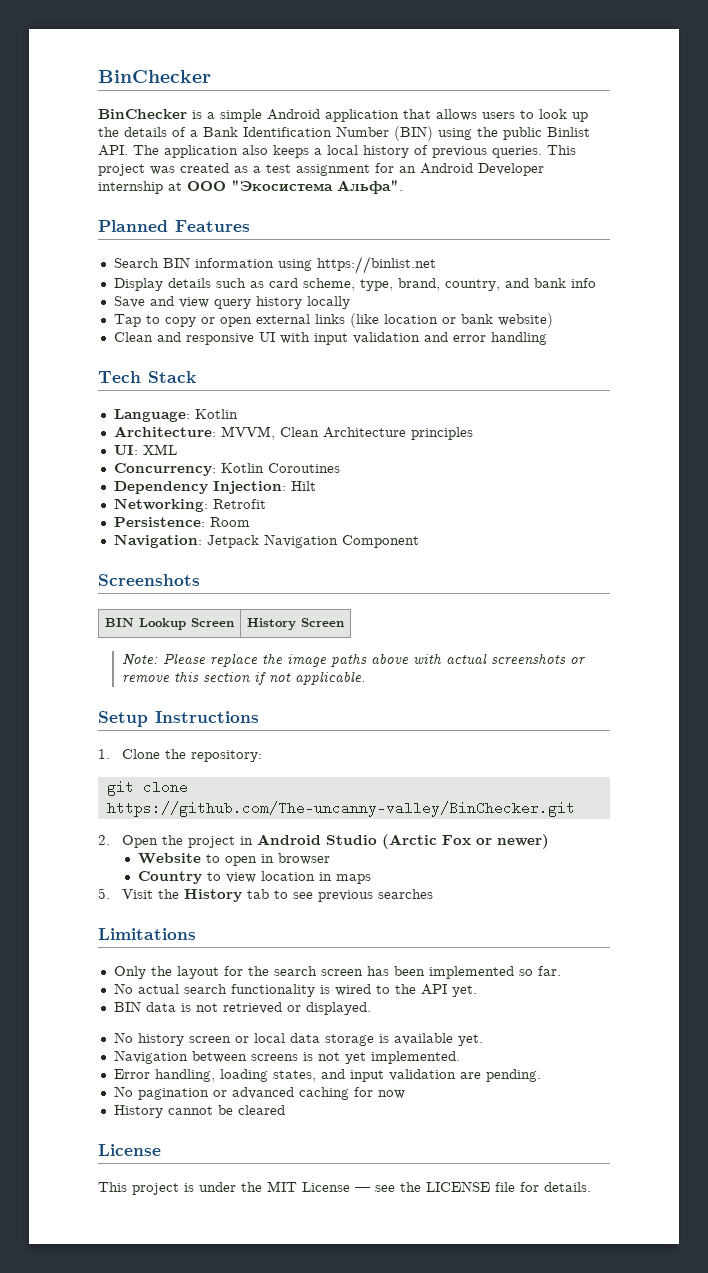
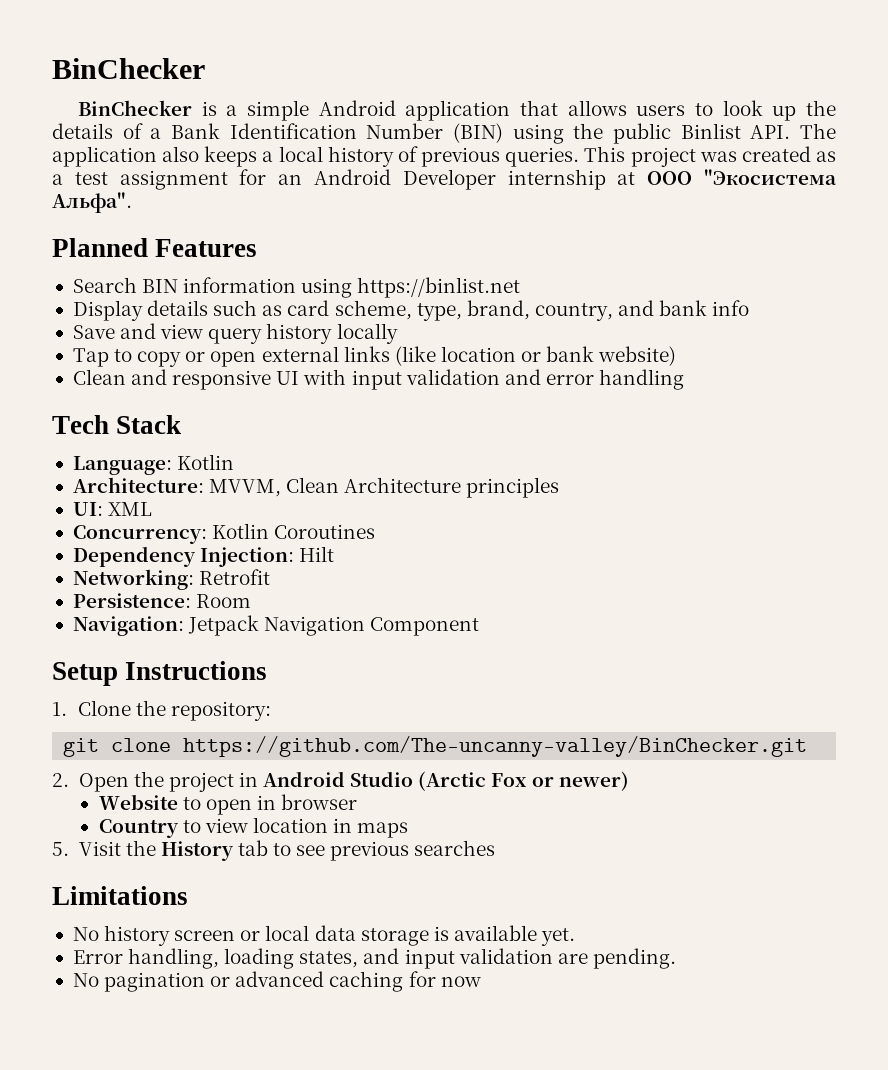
- Screenshots
- BIN Lookup Screen | History Screen
- Note: Please replace the image paths above with actual screenshots or remove this section if not applicable.
- Only the layout for the search screen has been implemented so far.
- No actual search functionality is wired to the API yet.
- BIN data is not retrieved or displayed.
- Navigation between screens is not yet implemented.
- History cannot be cleared
- License
- This project is under the MIT License — see the LICENSE file for details.

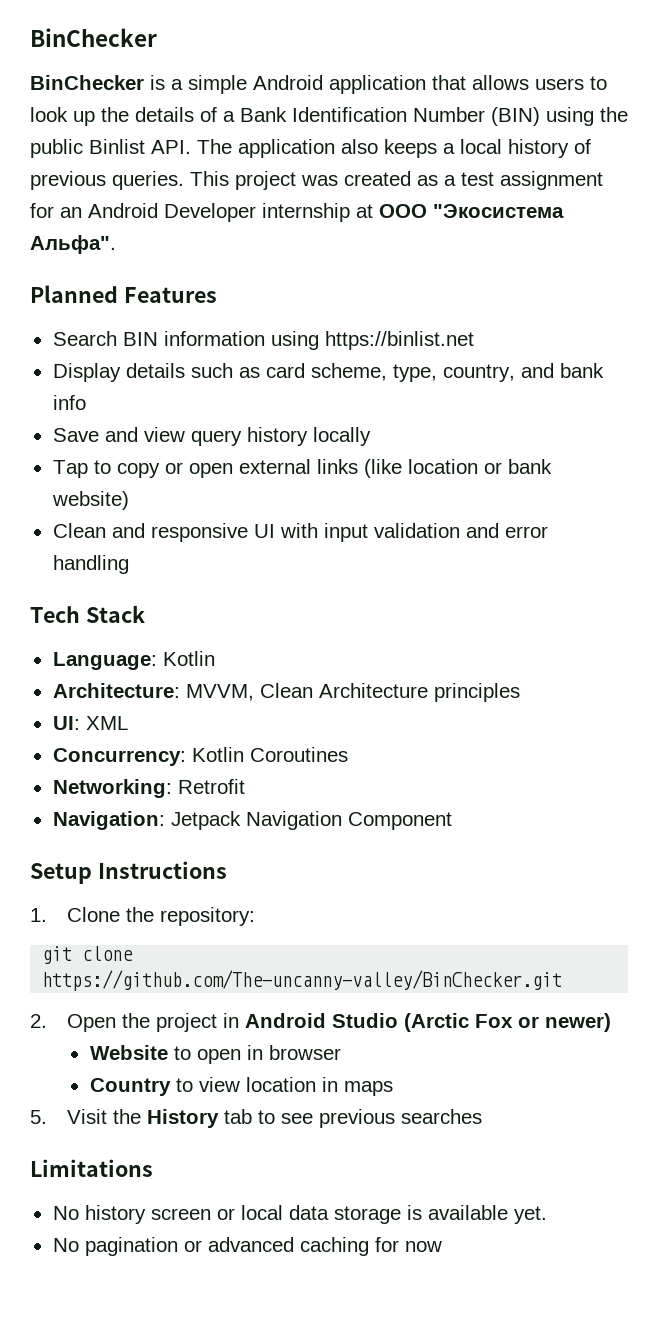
- Display details such as card scheme, type, brand, country, and bank info
+ Display details such as card scheme, type, country, and bank info
- Dependency Injection: Hilt
- Persistence: Room
- Error handling, loading states, and input validation are pending.

